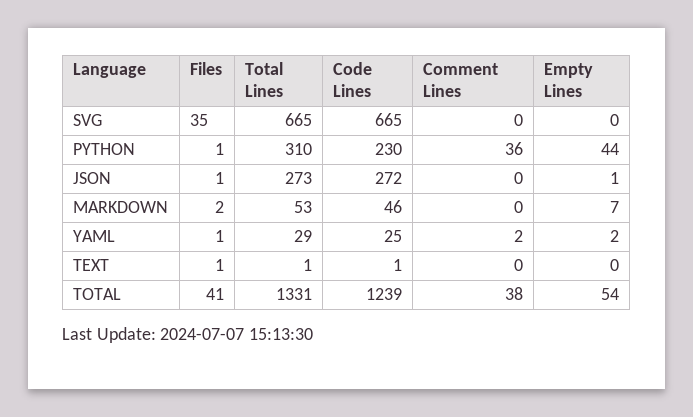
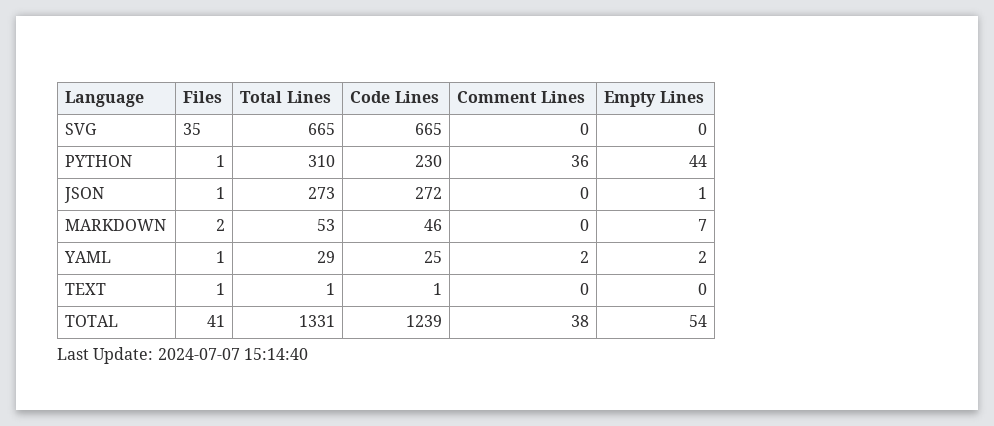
- Last Update: 2024-07-07 15:13:30
+ Last Update: 2024-07-07 15:14:40

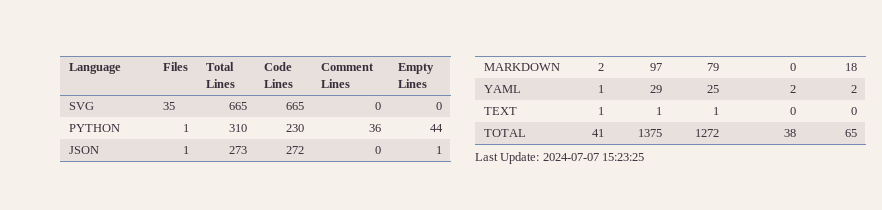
- MARKDOWN | 2 | 53 | 46 | 0 | 7
+ MARKDOWN | 2 | 97 | 79 | 0 | 18
- TOTAL | 41 | 1331 | 1239 | 38 | 54
+ TOTAL | 41 | 1375 | 1272 | 38 | 65
- Last Update: 2024-07-07 15:14:40
+ Last Update: 2024-07-07 15:23:25

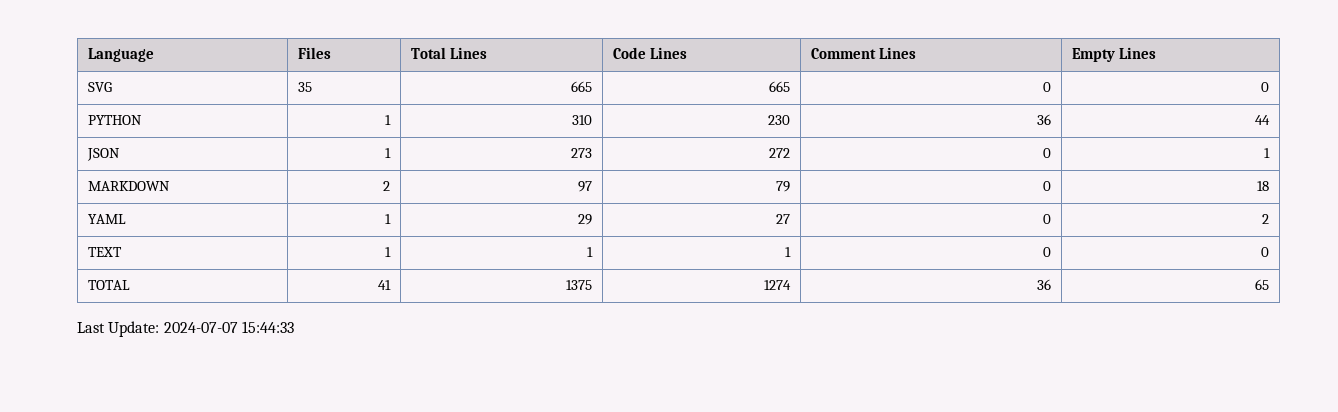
- YAML | 1 | 29 | 25 | 2 | 2
+ YAML | 1 | 29 | 27 | 0 | 2
- TOTAL | 41 | 1375 | 1272 | 38 | 65
+ TOTAL | 41 | 1375 | 1274 | 36 | 65
- Last Update: 2024-07-07 15:23:25
+ Last Update: 2024-07-07 15:44:33

